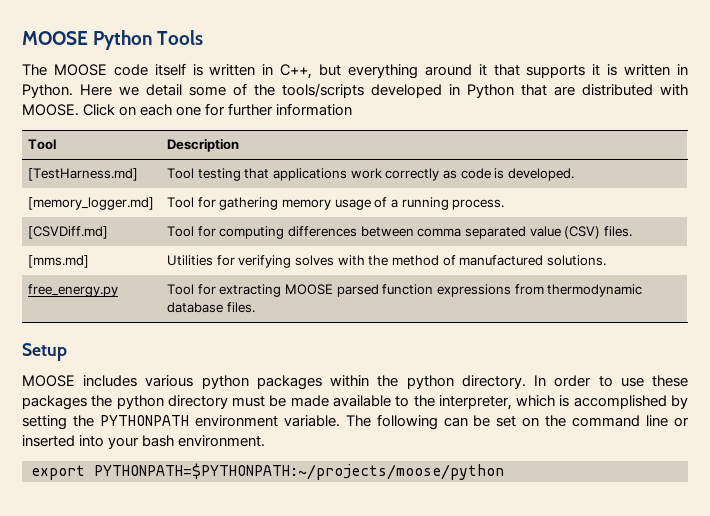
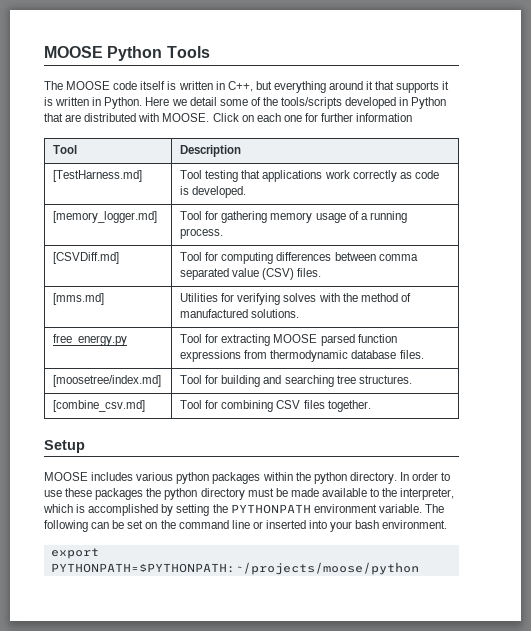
+ [moosetree/index.md] | Tool for building and searching tree structures.
+ [combine_csv.md] | Tool for combining CSV files together.

